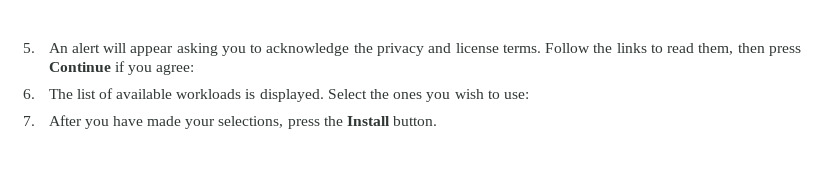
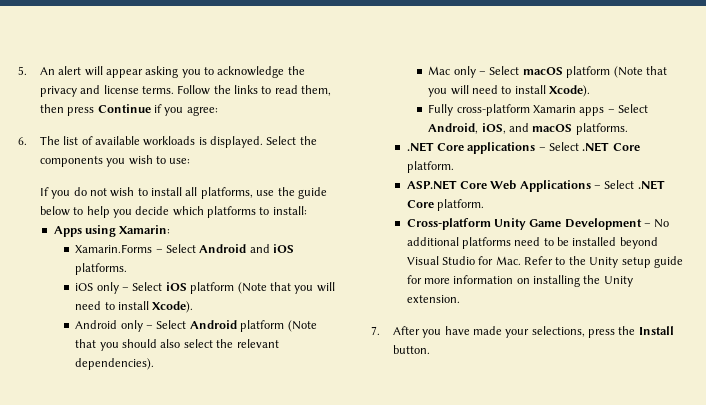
- Select the ones you wish to use:
+ Select the components you wish to use:
+ If you do not wish to install all platforms, use the guide below to help you decide which platforms to install:
+ Apps using Xamarin:
+ Xamarin.Forms – Select Android and iOS platforms.
+ iOS only – Select iOS platform (Note that you will need to install Xcode).
+ Android only – Select Android platform (Note that you should also select the relevant dependencies).
+ Mac only – Select macOS platform (Note that you will need to install Xcode).
+ Fully cross-platform Xamarin apps – Select Android, iOS, and macOS platforms.
+ .NET Core applications – Select .NET Core platform.
+ ASP.NET Core Web Applications – Select .NET Core platform.
+ Cross-platform Unity Game Development – No additional platforms need to be installed beyond Visual Studio for Mac. Refer to the Unity setup guide for more information on installing the Unity extension.

